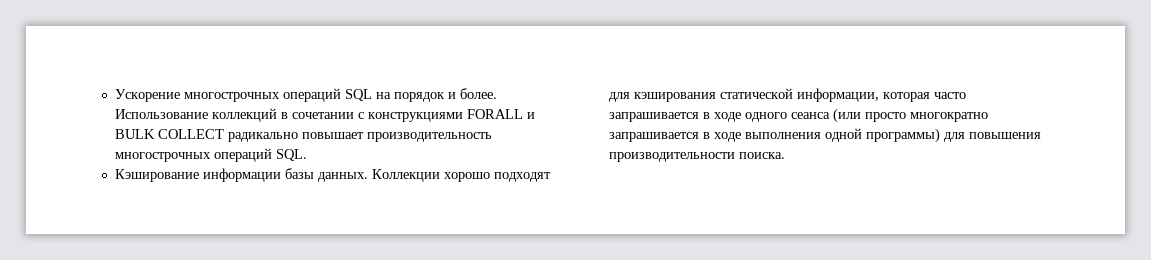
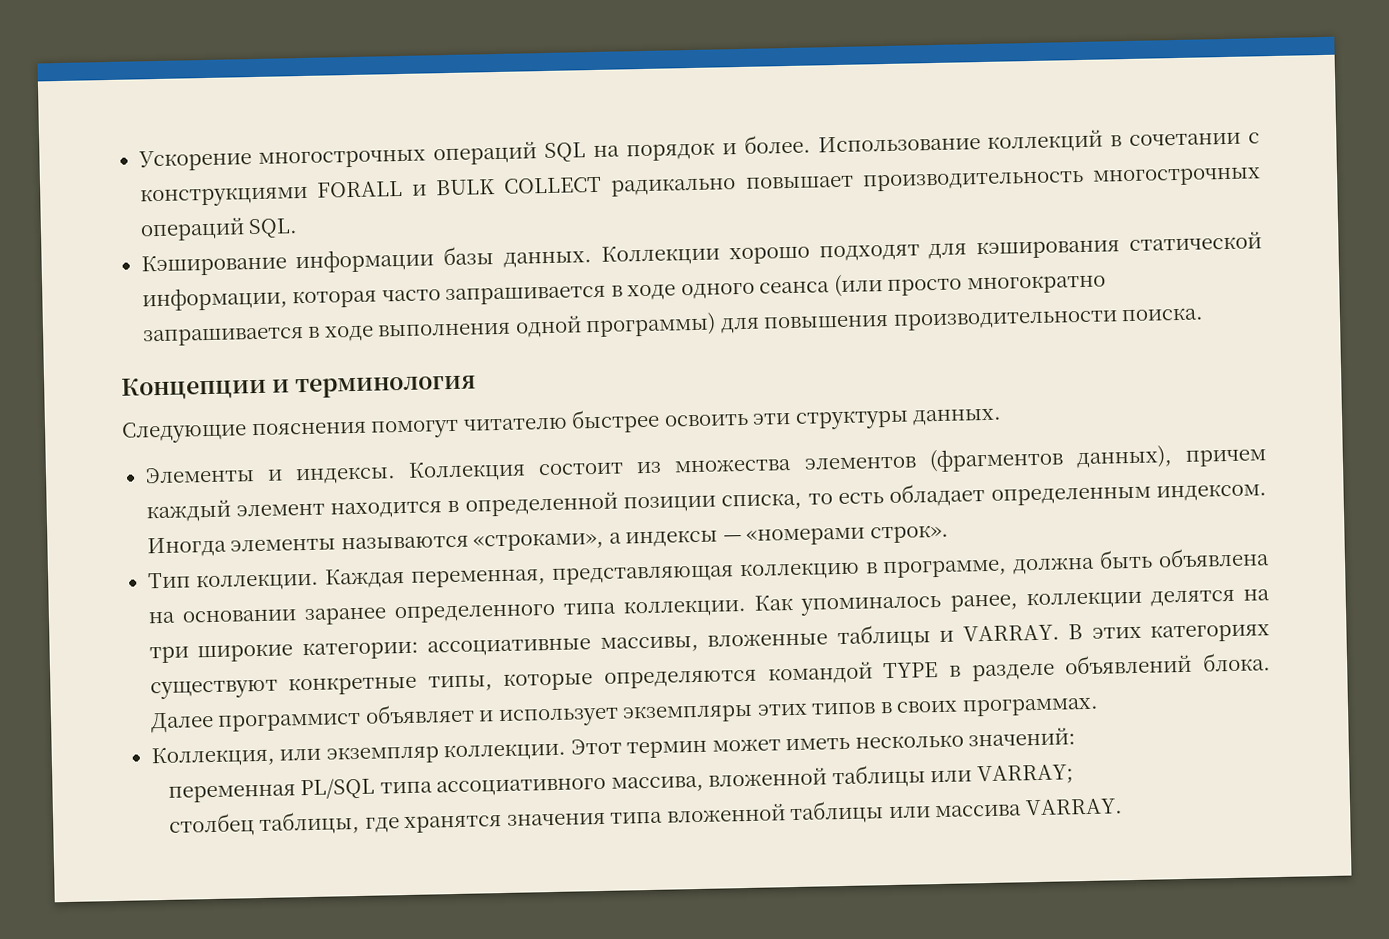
+ Концепции и терминология
+ Следующие пояснения помогут читателю быстрее освоить эти структуры данных.
+ Элементы и индексы. Коллекция состоит из множества элементов (фрагментов данных), причем каждый элемент находится в определенной позиции списка, то есть обладает определенным индексом. Иногда элементы называются «строками», а индексы — «номерами строк».
+ Тип коллекции. Каждая переменная, представляющая коллекцию в программе, должна быть объявлена на основании заранее определенного типа коллекции. Как упоминалось ранее, коллекции делятся на три широкие категории: ассоциативные массивы, вложенные таблицы и VARRAY. В этих категориях существуют конкретные типы, которые определяются командой TYPE в разделе объявлений блока. Далее программист объявляет и использует экземпляры этих типов в своих программах.
+ Коллекция, или экземпляр коллекции. Этот термин может иметь несколько значений:
+ переменная PL/SQL типа ассоциативного массива, вложенной таблицы или VARRAY;
+ столбец таблицы, где хранятся значения типа вложенной таблицы или массива VARRAY.

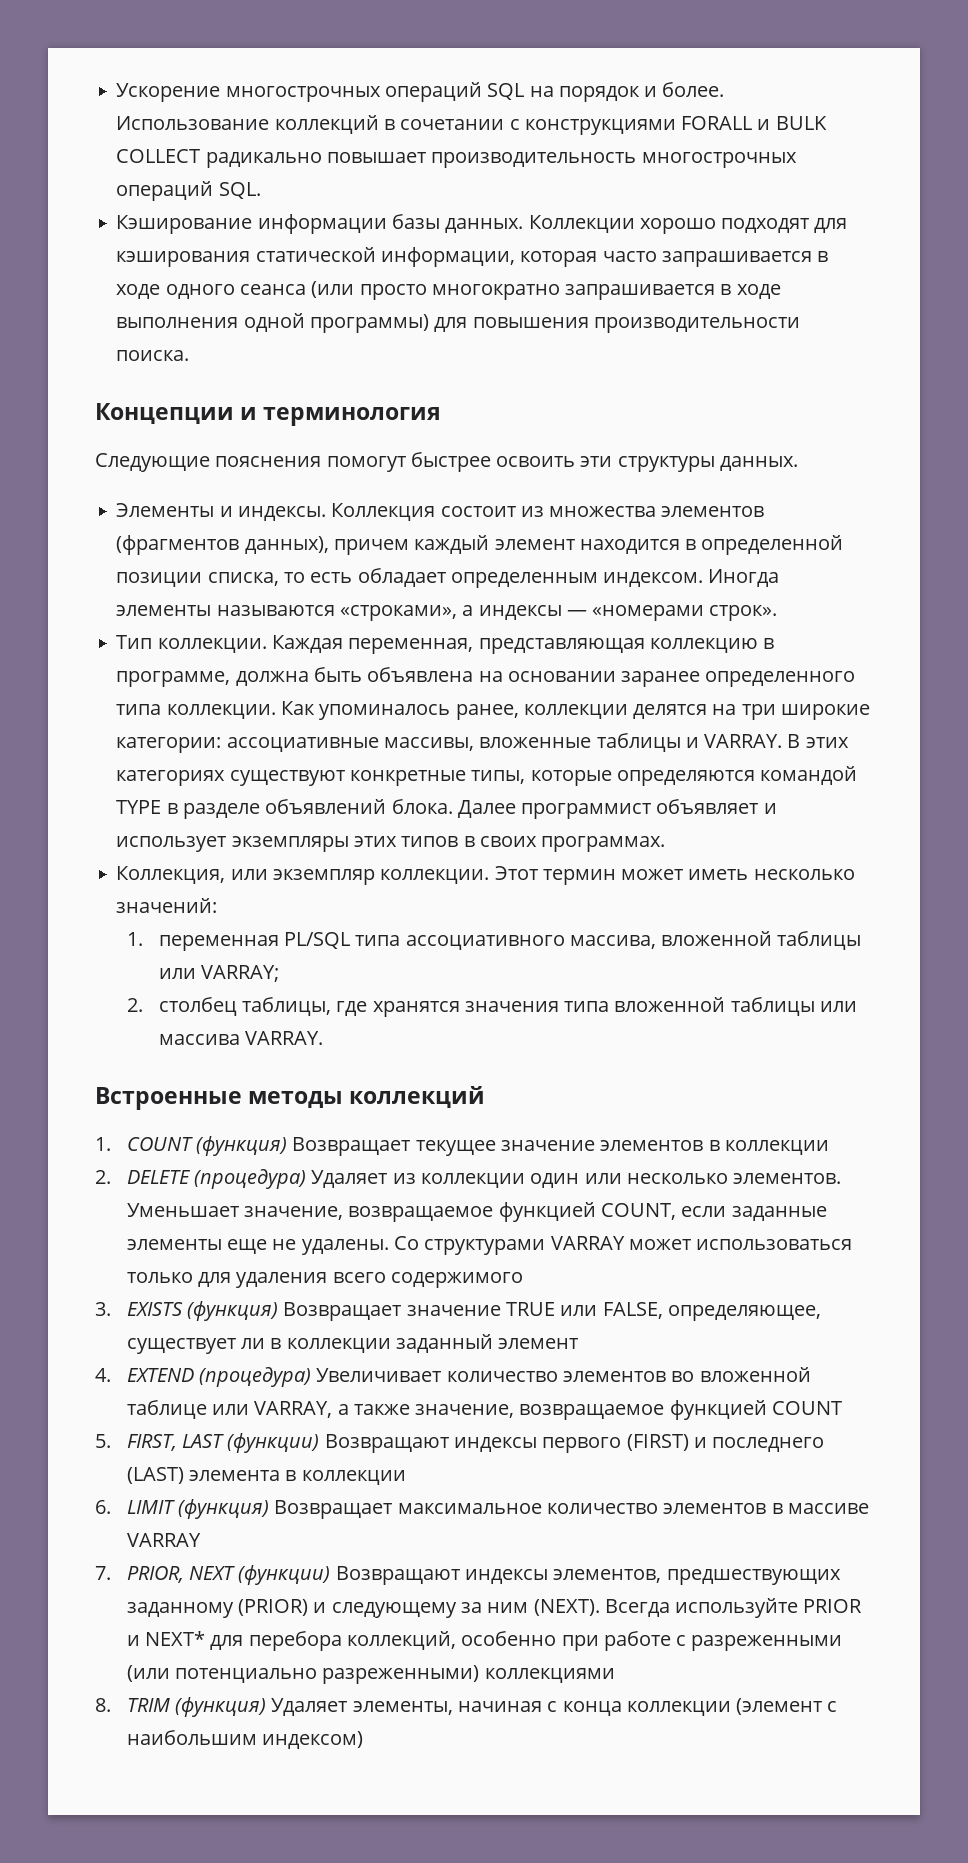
- Следующие пояснения помогут читателю быстрее освоить эти структуры данных.
+ Следующие пояснения помогут быстрее освоить эти структуры данных.
- переменная PL/SQL типа ассоциативного массива, вложенной таблицы или VARRAY;
+ 1. переменная PL/SQL типа ассоциативного массива, вложенной таблицы или VARRAY;
- столбец таблицы, где хранятся значения типа вложенной таблицы или массива VARRAY.
+ 2. столбец таблицы, где хранятся значения типа вложенной таблицы или массива VARRAY.
+ Встроенные методы коллекций
+ 1. COUNT (функция) Возвращает текущее значение элементов в коллекции
+ 2. DELETE (процедура) Удаляет из коллекции один или несколько элементов. Уменьшает значение, возвращаемое функцией COUNT, если заданные элементы еще не удалены. Со структурами VARRAY может использоваться только для удаления всего содержимого
+ 3. EXISTS (функция) Возвращает значение TRUE или FALSE, определяющее, существует ли в коллекции заданный элемент
+ 4. EXTEND (процедура) Увеличивает количество элементов во вложенной таблице или VARRAY, а также значение, возвращаемое функцией COUNT
+ 5. FIRST, LAST (функции) Возвращают индексы первого (FIRST) и последнего (LAST) элемента в коллекции
+ 6. LIMIT (функция) Возвращает максимальное количество элементов в массиве VARRAY
+ 7. PRIOR, NEXT (функции) Возвращают индексы элементов, предшествующих заданному (PRIOR) и следующему за ним (NEXT). Всегда используйте PRIOR и NEXT* для перебора коллекций, особенно при работе с разреженными (или потенциально разреженными) коллекциями
+ 8. TRIM (функция) Удаляет элементы, начиная с конца коллекции (элемент с наибольшим индексом)

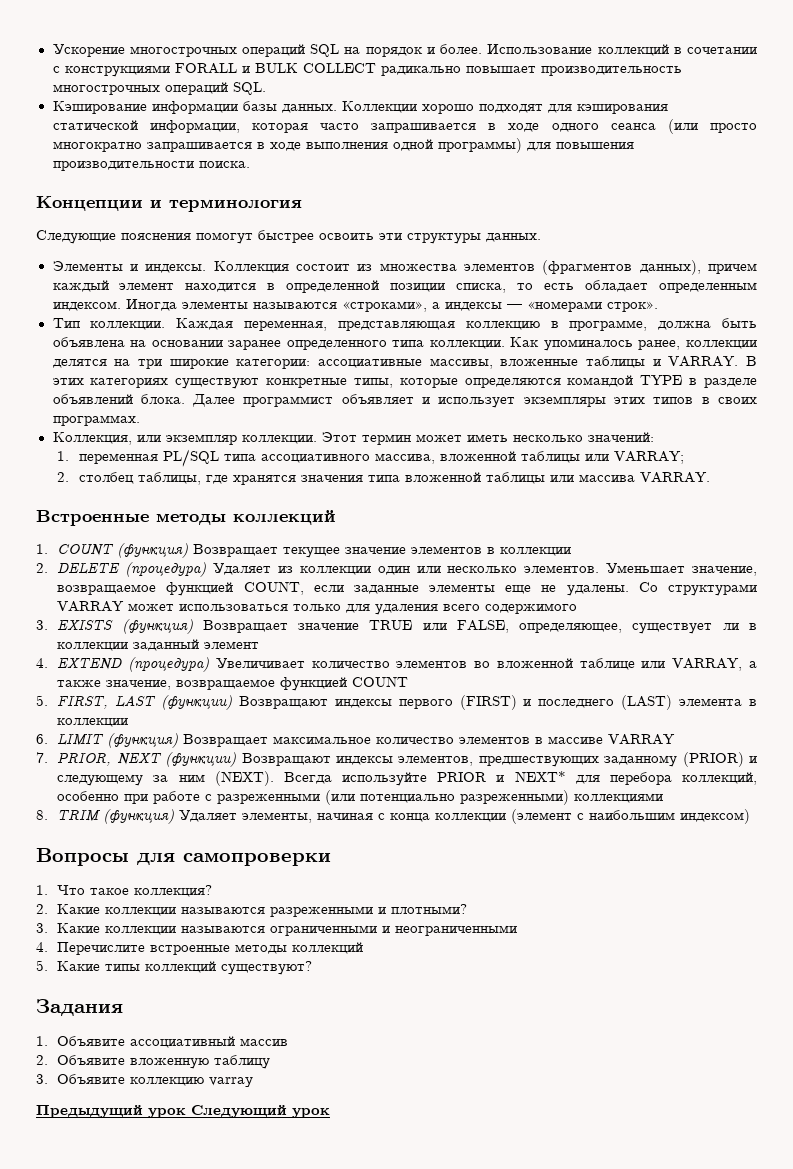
+ Вопросы для самопроверки
+ 1. Что такое коллекция?
+ 2. Какие коллекции называются разреженными и плотными?
+ 3. Какие коллекции называются ограниченными и неограниченными
+ 4. Перечислите встроенные методы коллекций
+ 5. Какие типы коллекций существуют?
+ Задания
+ 1. Объявите ассоциативный массив
+ 2. Объявите вложенную таблицу
+ 3. Объявите коллекцию varray
+ Предыдущий урок Следующий урок

